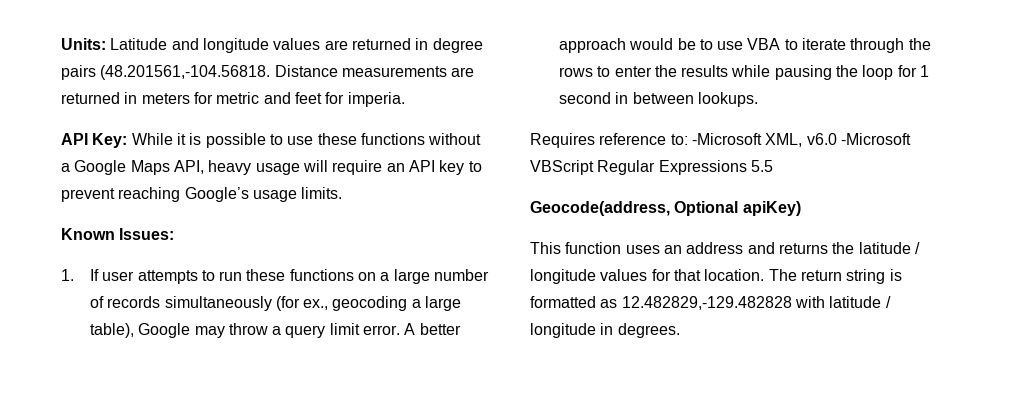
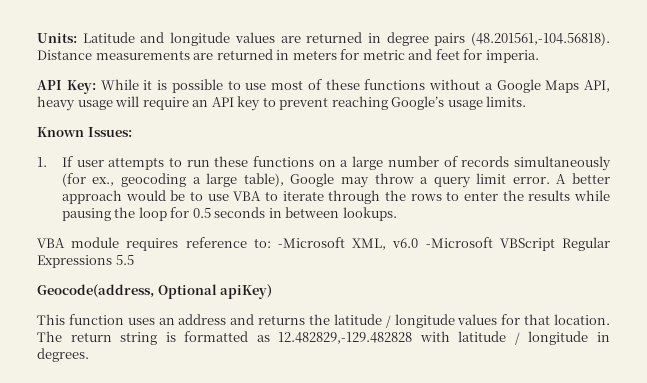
- Units: Latitude and longitude values are returned in degree pairs (48.201561,-104.56818. Distance measurements are returned in meters for metric and feet for imperia.
+ Units: Latitude and longitude values are returned in degree pairs (48.201561,-104.56818). Distance measurements are returned in meters for metric and feet for imperia.
- API Key: While it is possible to use these functions without a Google Maps API, heavy usage will require an API key to prevent reaching Google’s usage limits.
+ API Key: While it is possible to use most of these functions without a Google Maps API, heavy usage will require an API key to prevent reaching Google’s usage limits.
- A better approach would be to use VBA to iterate through the rows to enter the results while pausing the loop for 1 second in between lookups.
+ A better approach would be to use VBA to iterate through the rows to enter the results while pausing the loop for 0.5 seconds in between lookups.
- Requires reference to: -Microsoft XML, v6.0 -Microsoft VBScript Regular Expressions 5.5
+ VBA module requires reference to: -Microsoft XML, v6.0 -Microsoft VBScript Regular Expressions 5.5

